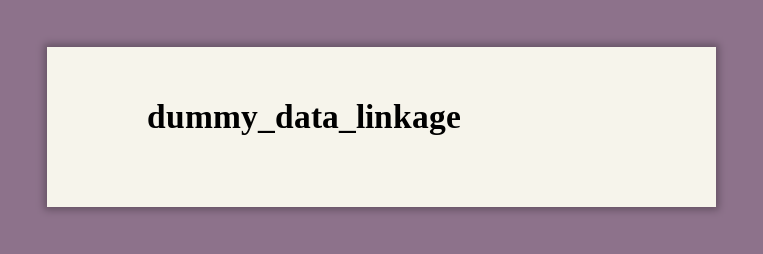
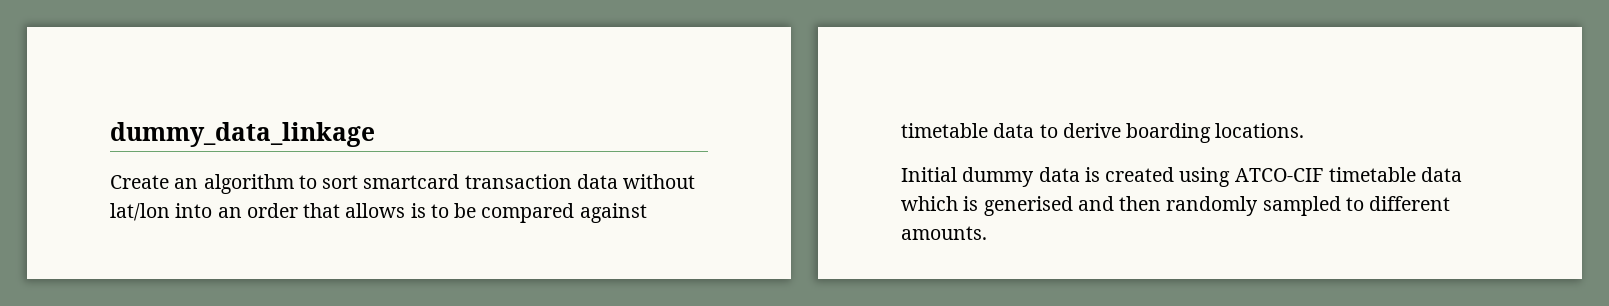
+ Create an algorithm to sort smartcard transaction data without lat/lon into an order that allows is to be compared against timetable data to derive boarding locations.
+ Initial dummy data is created using ATCO-CIF timetable data which is generised and then randomly sampled to different amounts.

